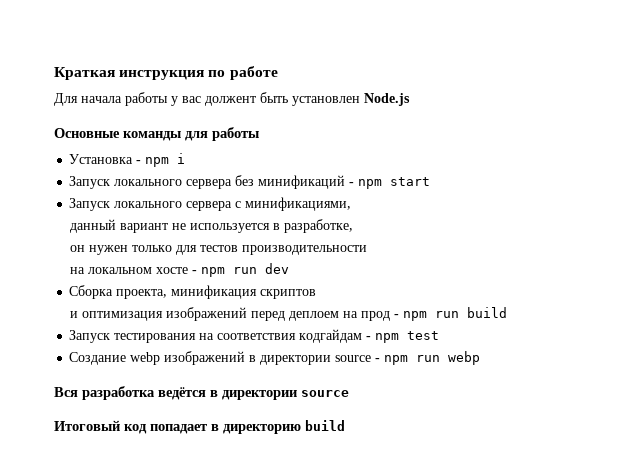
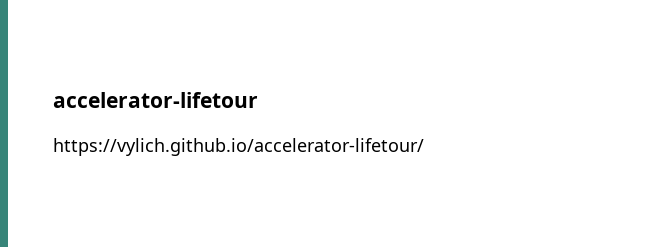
- Краткая инструкция по работе
- Для начала работы у вас должент быть установлен Node.js
- Основные команды для работы
- Установка - npm i
- Запуск локального сервера без минификаций - npm start
- Запуск локального сервера c минификациями,
- данный вариант не используется в разработке,
- он нужен только для тестов производительности
- на локальном хосте - npm run dev
- Сборка проекта, минификация скриптов
- и оптимизация изображений перед деплоем на прод - npm run build
- Запуск тестирования на соответствия кодгайдам - npm test
- Создание webp изображений в директории source - npm run webp
- Вся разработка ведётся в директории source
- Итоговый код попадает в директорию build
+ accelerator-lifetour
+ https://vylich.github.io/accelerator-lifetour/

